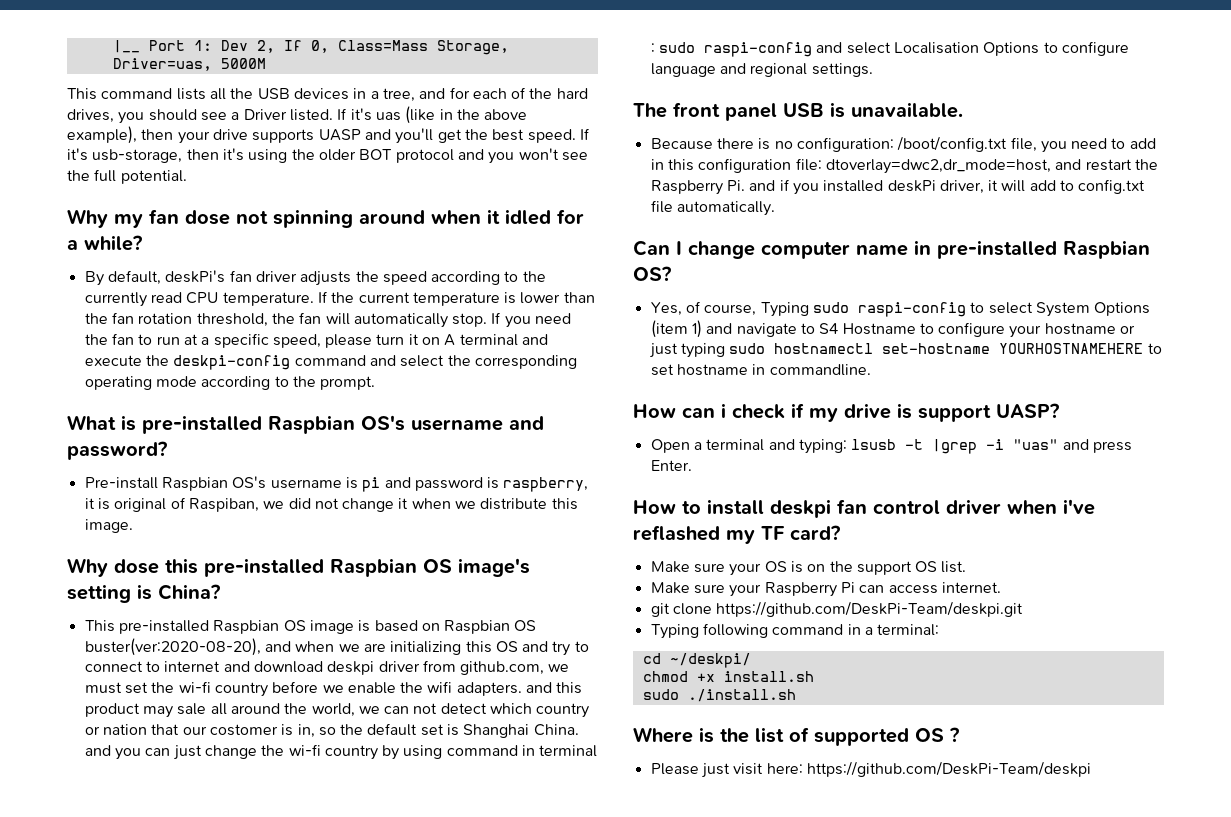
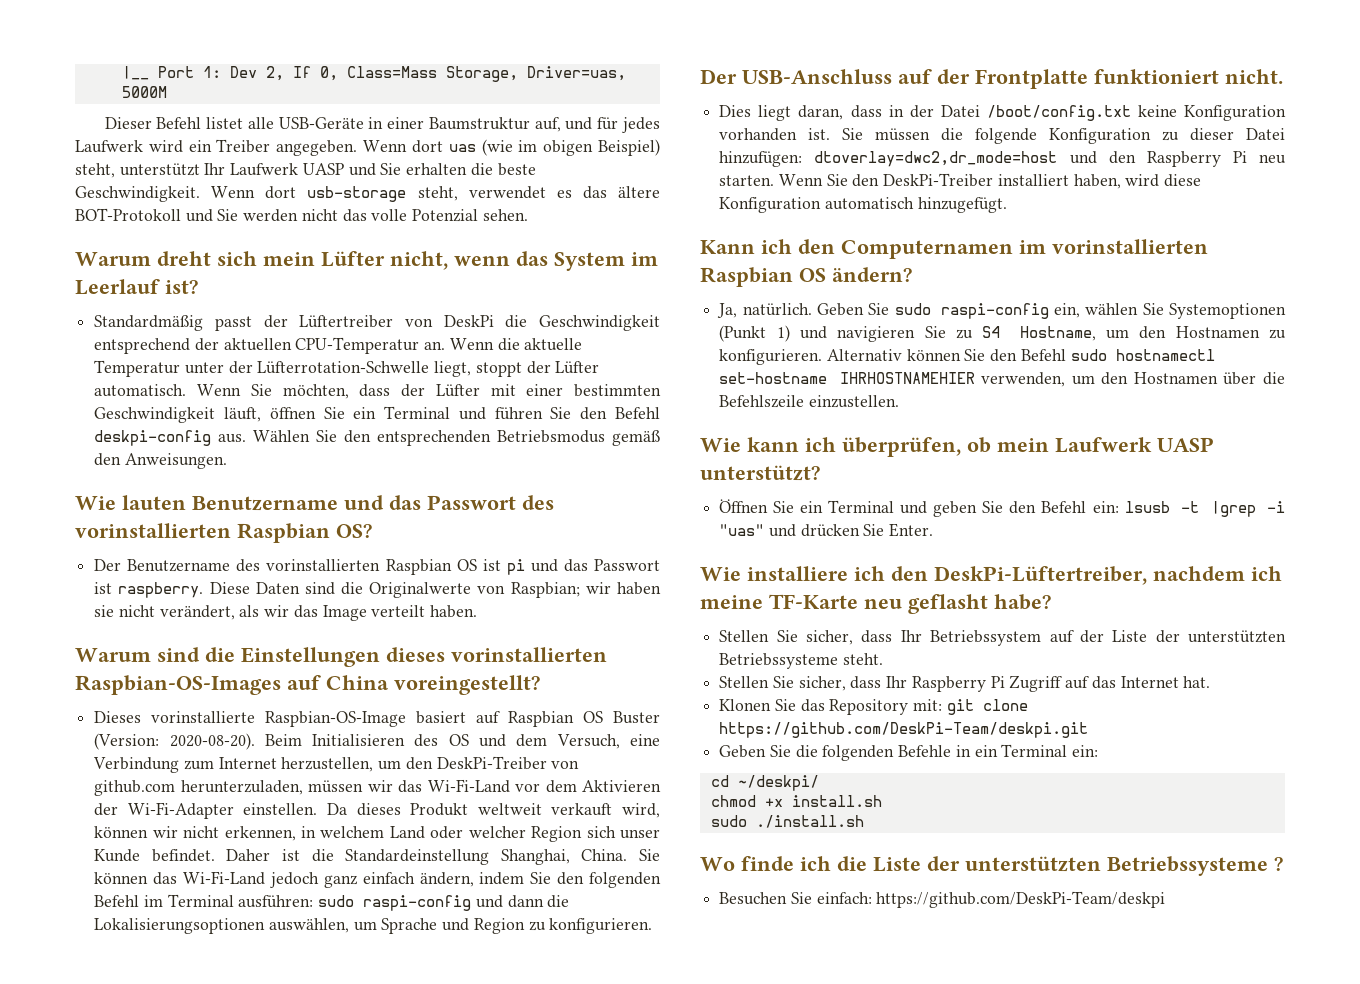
- This command lists all the USB devices in a tree, and for each of the hard drives, you should see a Driver listed. If it's uas (like in the above example), then your drive supports UASP and you'll get the best speed. If it's usb-storage, then it's using the older BOT protocol and you won't see the full potential.
- Why my fan dose not spinning around when it idled for a while?
- By default, deskPi's fan driver adjusts the speed according to the currently read CPU temperature. If the current temperature is lower than the fan rotation threshold, the fan will automatically stop. If you need the fan to run at a specific speed, please turn it on A terminal and execute the deskpi-config command and select the corresponding operating mode according to the prompt.
- What is pre-installed Raspbian OS's username and password?
- Pre-install Raspbian OS's username is pi and password is raspberry, it is original of Raspiban, we did not change it when we distribute this image.
- Why dose this pre-installed Raspbian OS image's setting is China?
- This pre-installed Raspbian OS image is based on Raspbian OS buster(ver:2020-08-20), and when we are initializing this OS and try to connect to internet and download deskpi driver from github.com, we must set the wi-fi country before we enable the wifi adapters. and this product may sale all around the world, we can not detect which country or nation that our costomer is in, so the default set is Shanghai China. and you can just change the wi-fi country by using command in terminal : sudo raspi-config and select Localisation Options to configure language and regional settings.
- The front panel USB is unavailable.
- Because there is no configuration: /boot/config.txt file, you need to add in this configuration file: dtoverlay=dwc2,dr_mode=host, and restart the Raspberry Pi. and if you installed deskPi driver, it will add to config.txt file automatically.
- Can I change computer name in pre-installed Raspbian OS?
- Yes, of course, Typing sudo raspi-config to select System Options (item 1) and navigate to S4 Hostname to configure your hostname or just typing sudo hostnamectl set-hostname YOURHOSTNAMEHERE to set hostname in commandline.
- How can i check if my drive is support UASP?
- Open a terminal and typing: lsusb -t |grep -i "uas" and press Enter.
- How to install deskpi fan control driver when i've reflashed my TF card?
- Make sure your OS is on the support OS list.
- Make sure your Raspberry Pi can access internet.
- git clone https://github.com/DeskPi-Team/deskpi.git
- Typing following command in a terminal:
+ Dieser Befehl listet alle USB-Geräte in einer Baumstruktur auf, und für jedes Laufwerk wird ein Treiber angegeben. Wenn dort uas (wie im obigen Beispiel) steht, unterstützt Ihr Laufwerk UASP und Sie erhalten die beste Geschwindigkeit. Wenn dort usb-storage steht, verwendet es das ältere BOT-Protokoll und Sie werden nicht das volle Potenzial sehen.
+ Warum dreht sich mein Lüfter nicht, wenn das System im Leerlauf ist?
+ Standardmäßig passt der Lüftertreiber von DeskPi die Geschwindigkeit entsprechend der aktuellen CPU-Temperatur an. Wenn die aktuelle Temperatur unter der Lüfterrotation-Schwelle liegt, stoppt der Lüfter automatisch. Wenn Sie möchten, dass der Lüfter mit einer bestimmten Geschwindigkeit läuft, öffnen Sie ein Terminal und führen Sie den Befehl deskpi-config aus. Wählen Sie den entsprechenden Betriebsmodus gemäß den Anweisungen.
+ Wie lauten Benutzername und das Passwort des vorinstallierten Raspbian OS?
+ Der Benutzername des vorinstallierten Raspbian OS ist pi und das Passwort ist raspberry. Diese Daten sind die Originalwerte von Raspbian; wir haben sie nicht verändert, als wir das Image verteilt haben.
+ Warum sind die Einstellungen dieses vorinstallierten Raspbian-OS-Images auf China voreingestellt?
+ Dieses vorinstallierte Raspbian-OS-Image basiert auf Raspbian OS Buster (Version: 2020-08-20). Beim Initialisieren des OS und dem Versuch, eine Verbindung zum Internet herzustellen, um den DeskPi-Treiber von github.com herunterzuladen, müssen wir das Wi-Fi-Land vor dem Aktivieren der Wi-Fi-Adapter einstellen. Da dieses Produkt weltweit verkauft wird, können wir nicht erkennen, in welchem Land oder welcher Region sich unser Kunde befindet. Daher ist die Standardeinstellung Shanghai, China. Sie können das Wi-Fi-Land jedoch ganz einfach ändern, indem Sie den folgenden Befehl im Terminal ausführen: sudo raspi-config und dann die Lokalisierungsoptionen auswählen, um Sprache und Region zu konfigurieren.
+ Der USB-Anschluss auf der Frontplatte funktioniert nicht.
+ Dies liegt daran, dass in der Datei /boot/config.txt keine Konfiguration vorhanden ist. Sie müssen die folgende Konfiguration zu dieser Datei hinzufügen: dtoverlay=dwc2,dr_mode=host und den Raspberry Pi neu starten. Wenn Sie den DeskPi-Treiber installiert haben, wird diese Konfiguration automatisch hinzugefügt.
+ Kann ich den Computernamen im vorinstallierten Raspbian OS ändern?
+ Ja, natürlich. Geben Sie sudo raspi-config ein, wählen Sie Systemoptionen (Punkt 1) und navigieren Sie zu S4 Hostname, um den Hostnamen zu konfigurieren. Alternativ können Sie den Befehl sudo hostnamectl set-hostname IHRHOSTNAMEHIER verwenden, um den Hostnamen über die Befehlszeile einzustellen.
+ Wie kann ich überprüfen, ob mein Laufwerk UASP unterstützt?
+ Öffnen Sie ein Terminal und geben Sie den Befehl ein: lsusb -t |grep -i "uas" und drücken Sie Enter.
+ Wie installiere ich den DeskPi-Lüftertreiber, nachdem ich meine TF-Karte neu geflasht habe?
+ Stellen Sie sicher, dass Ihr Betriebssystem auf der Liste der unterstützten Betriebssysteme steht.
+ Stellen Sie sicher, dass Ihr Raspberry Pi Zugriff auf das Internet hat.
+ Klonen Sie das Repository mit: git clone https://github.com/DeskPi-Team/deskpi.git
+ Geben Sie die folgenden Befehle in ein Terminal ein:
- Where is the list of supported OS ?
- Please just visit here: https://github.com/DeskPi-Team/deskpi
+ Wo finde ich die Liste der unterstützten Betriebssysteme ?
+ Besuchen Sie einfach: https://github.com/DeskPi-Team/deskpi

